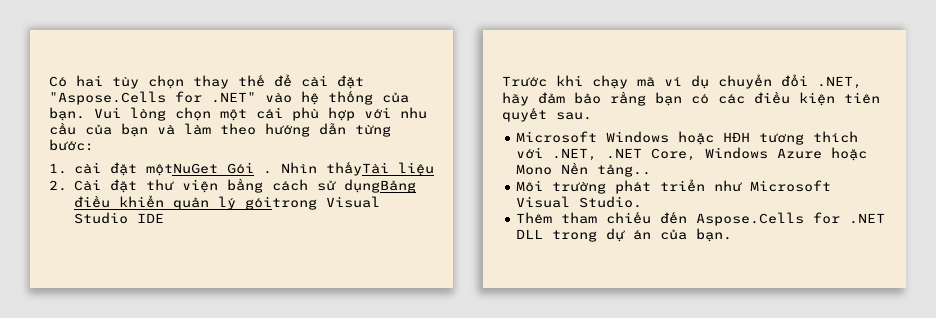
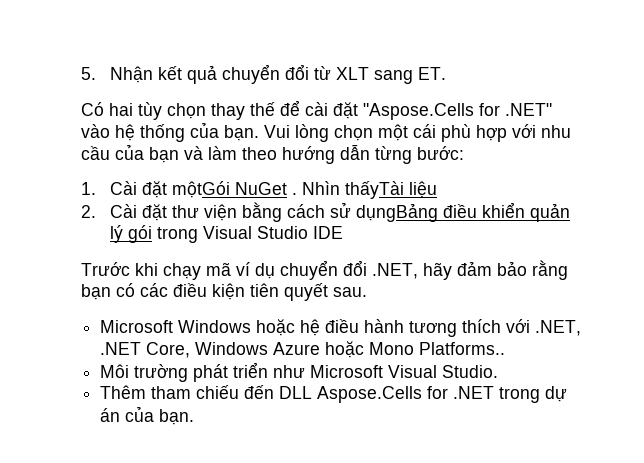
+ 5. Nhận kết quả chuyển đổi từ XLT sang ET.
- 1. cài đặt mộtNuGet Gói .
+ 1. Cài đặt mộtGói NuGet .
- 2. Cài đặt thư viện bằng cách sử dụngBảng điều khiển quản lý góitrong Visual Studio IDE
+ 2. Cài đặt thư viện bằng cách sử dụngBảng điều khiển quản lý gói trong Visual Studio IDE
- Microsoft Windows hoặc HĐH tương thích với .NET, .NET Core, Windows Azure hoặc Mono Nền tảng..
+ Microsoft Windows hoặc hệ điều hành tương thích với .NET, .NET Core, Windows Azure hoặc Mono Platforms..
- Thêm tham chiếu đến Aspose.Cells for .NET DLL trong dự án của bạn.
+ Thêm tham chiếu đến DLL Aspose.Cells for .NET trong dự án của bạn.

